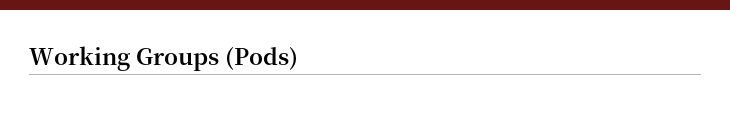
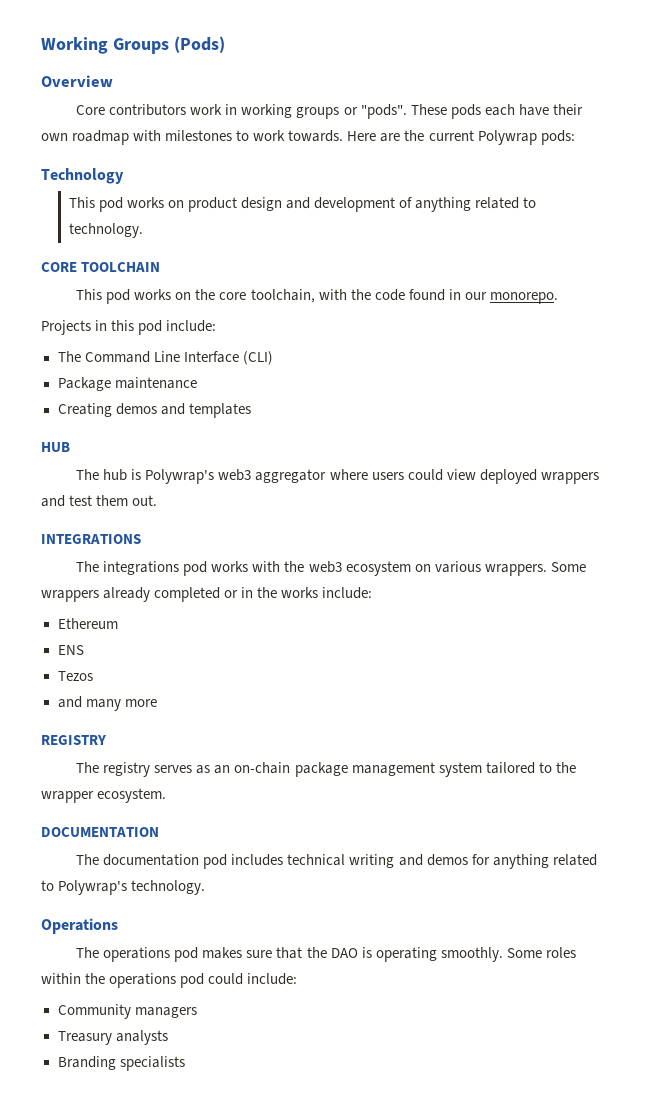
+ Overview
+ Core contributors work in working groups or "pods". These pods each have their own roadmap with milestones to work towards. Here are the current Polywrap pods:
+ Technology
+ This pod works on product design and development of anything related to technology.
+ CORE TOOLCHAIN
+ This pod works on the core toolchain, with the code found in our monorepo.
+ Projects in this pod include:
+ The Command Line Interface (CLI)
+ Package maintenance
+ Creating demos and templates
+ HUB
+ The hub is Polywrap's web3 aggregator where users could view deployed wrappers and test them out.
+ INTEGRATIONS
+ The integrations pod works with the web3 ecosystem on various wrappers. Some wrappers already completed or in the works include:
+ Ethereum
+ ENS
+ Tezos
+ and many more
+ REGISTRY
+ The registry serves as an on-chain package management system tailored to the wrapper ecosystem.
+ DOCUMENTATION
+ The documentation pod includes technical writing and demos for anything related to Polywrap's technology.
+ Operations
+ The operations pod makes sure that the DAO is operating smoothly. Some roles within the operations pod could include:
+ Community managers
+ Treasury analysts
+ Branding specialists

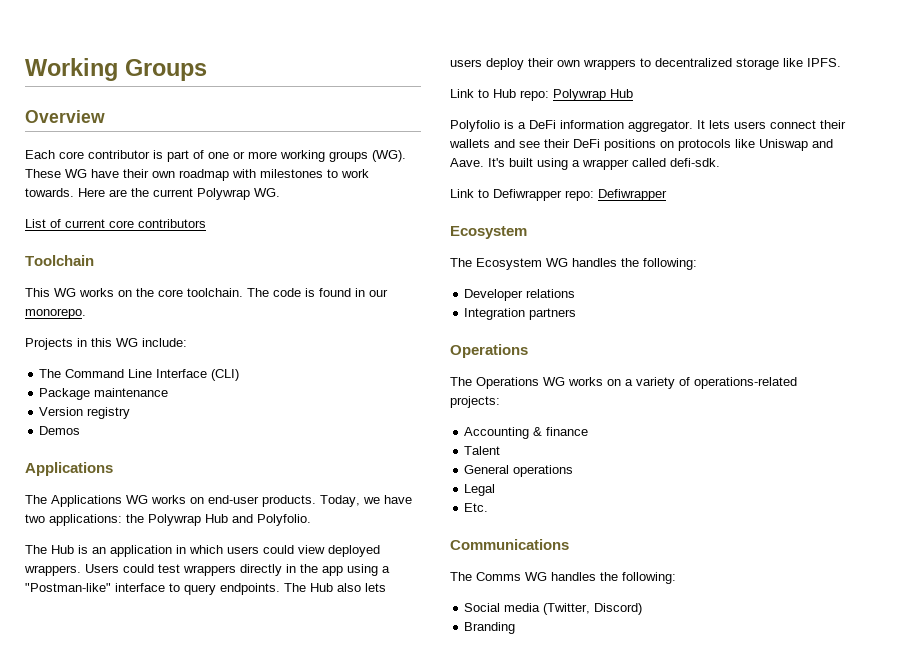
- Working Groups (Pods)
+ Working Groups
- Core contributors work in working groups or "pods". These pods each have their own roadmap with milestones to work towards.
+ Each core contributor is part of one or more working groups (WG). These WG have their own roadmap with milestones to work towards.
- Here are the current Polywrap pods:
- Technology
- This pod works on product design and development of anything related to technology.
- CORE TOOLCHAIN
- This pod works on the core toolchain, with the code found in our monorepo.
+ Here are the current Polywrap WG.
+ List of current core contributors
+ Toolchain
+ This WG works on the core toolchain. The code is found in our monorepo.
- Projects in this pod include:
+ Projects in this WG include:
- Creating demos and templates
- HUB
- The hub is Polywrap's web3 aggregator where users could view deployed wrappers and test them out.
- INTEGRATIONS
- The integrations pod works with the web3 ecosystem on various wrappers. Some wrappers already completed or in the works include:
- Ethereum
- ENS
- Tezos
- and many more
- REGISTRY
- The registry serves as an on-chain package management system tailored to the wrapper ecosystem.
- DOCUMENTATION
- The documentation pod includes technical writing and demos for anything related to Polywrap's technology.
+ Version registry
+ Demos
+ Applications
+ The Applications WG works on end-user products. Today, we have two applications: the Polywrap Hub and Polyfolio.
+ The Hub is an application in which users could view deployed wrappers. Users could test wrappers directly in the app using a "Postman-like" interface to query endpoints. The Hub also lets users deploy their own wrappers to decentralized storage like IPFS.
+ Link to Hub repo: Polywrap Hub
+ Polyfolio is a DeFi information aggregator. It lets users connect their wallets and see their DeFi positions on protocols like Uniswap and Aave. It's built using a wrapper called defi-sdk.
+ Link to Defiwrapper repo: Defiwrapper
+ Ecosystem
+ The Ecosystem WG handles the following:
+ Developer relations
+ Integration partners
  Operations
- The operations pod makes sure that the DAO is operating smoothly. Some roles within the operations pod could include:
- Community managers
- Treasury analysts
+ The Operations WG works on a variety of operations-related projects:
+ Accounting & finance
+ Talent
+ General operations
+ Legal
+ Etc.
+ Communications
+ The Comms WG handles the following:
+ Social media (Twitter, Discord)
- Branding specialists
+ Branding

